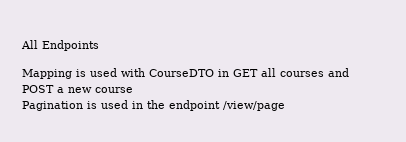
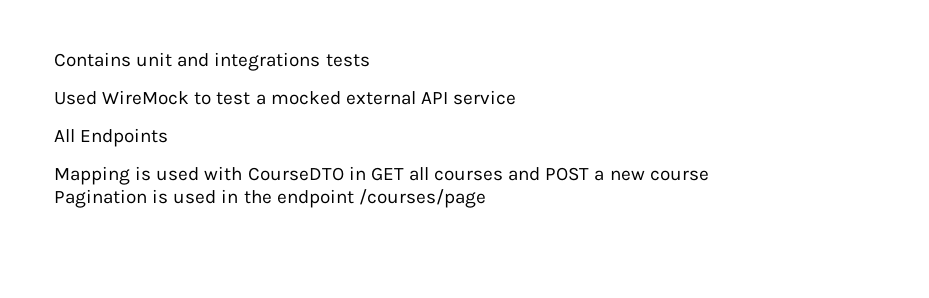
+ Contains unit and integrations tests
+ Used WireMock to test a mocked external API service
- Pagination is used in the endpoint /view/page
+ Pagination is used in the endpoint /courses/page

